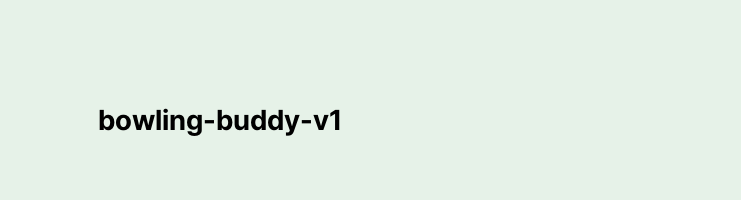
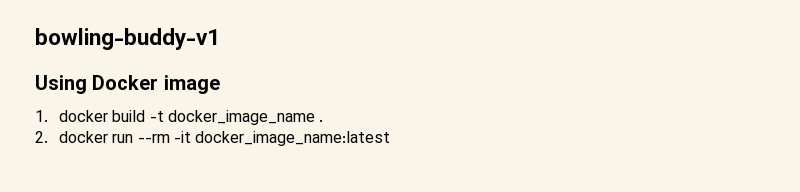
+ Using Docker image
+ 1. docker build -t docker_image_name .
+ 2. docker run --rm -it docker_image_name:latest

